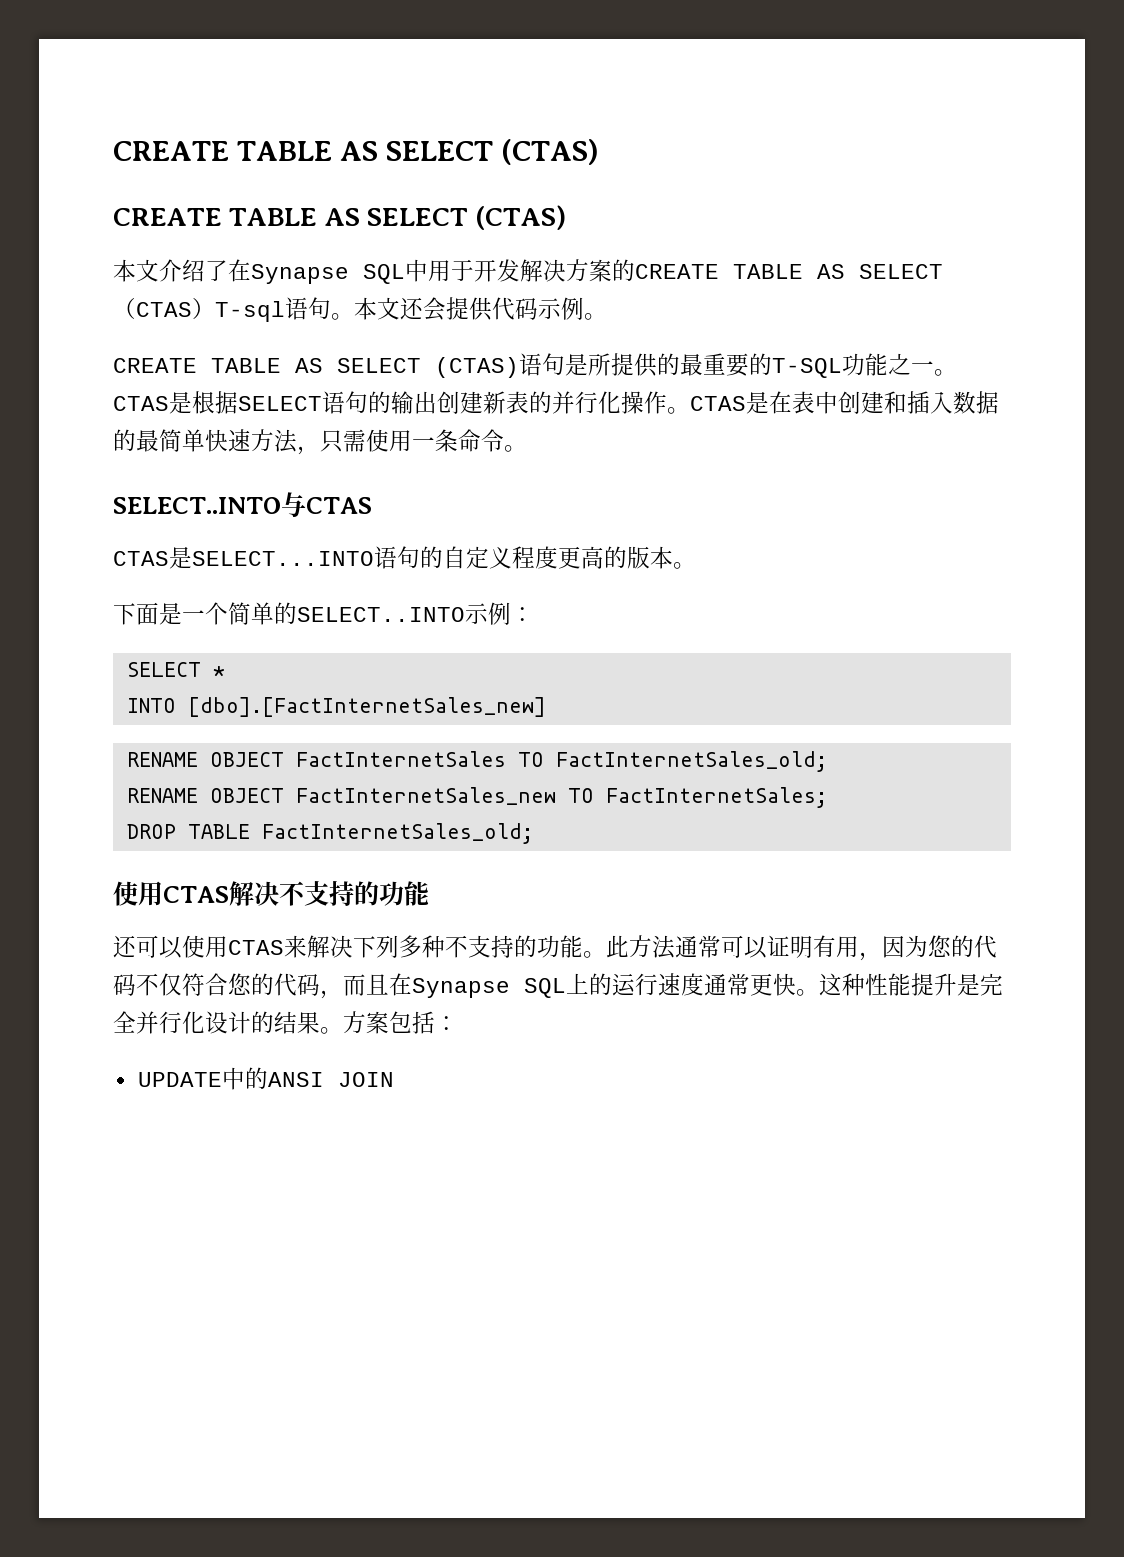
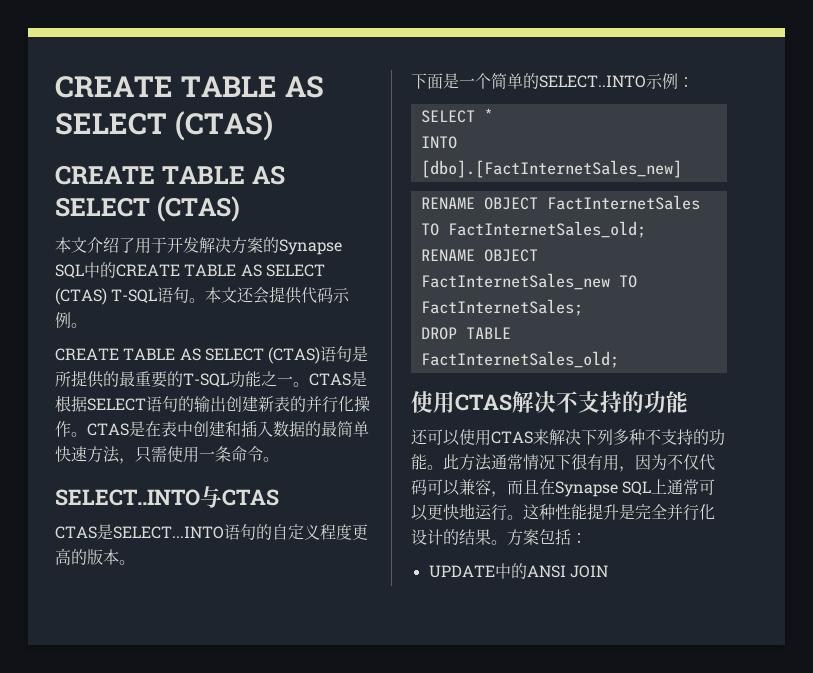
- 本文介绍了在Synapse SQL中用于开发解决方案的CREATE TABLE AS SELECT（CTAS）T-sql语句。
+ 本文介绍了用于开发解决方案的Synapse SQL中的CREATE TABLE AS SELECT (CTAS) T-SQL语句。
- 此方法通常可以证明有用，因为您的代码不仅符合您的代码，而且在Synapse SQL上的运行速度通常更快。
+ 此方法通常情况下很有用，因为不仅代码可以兼容，而且在Synapse SQL上通常可以更快地运行。

